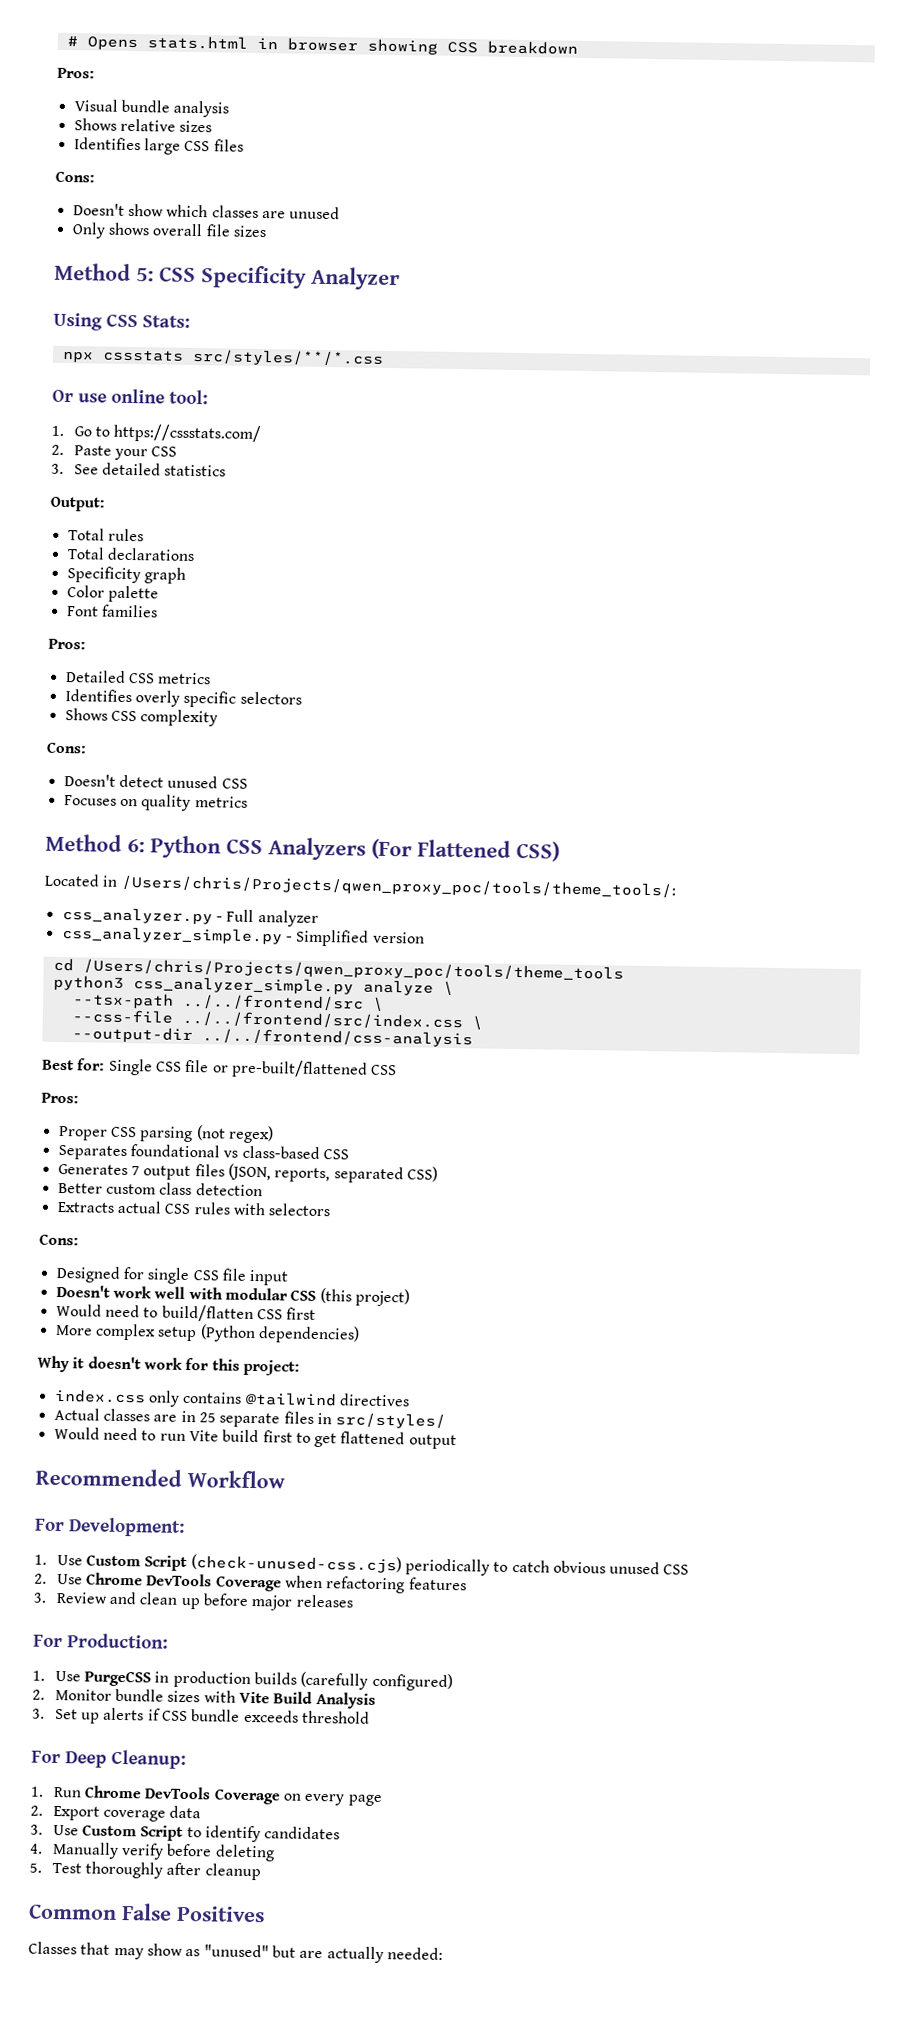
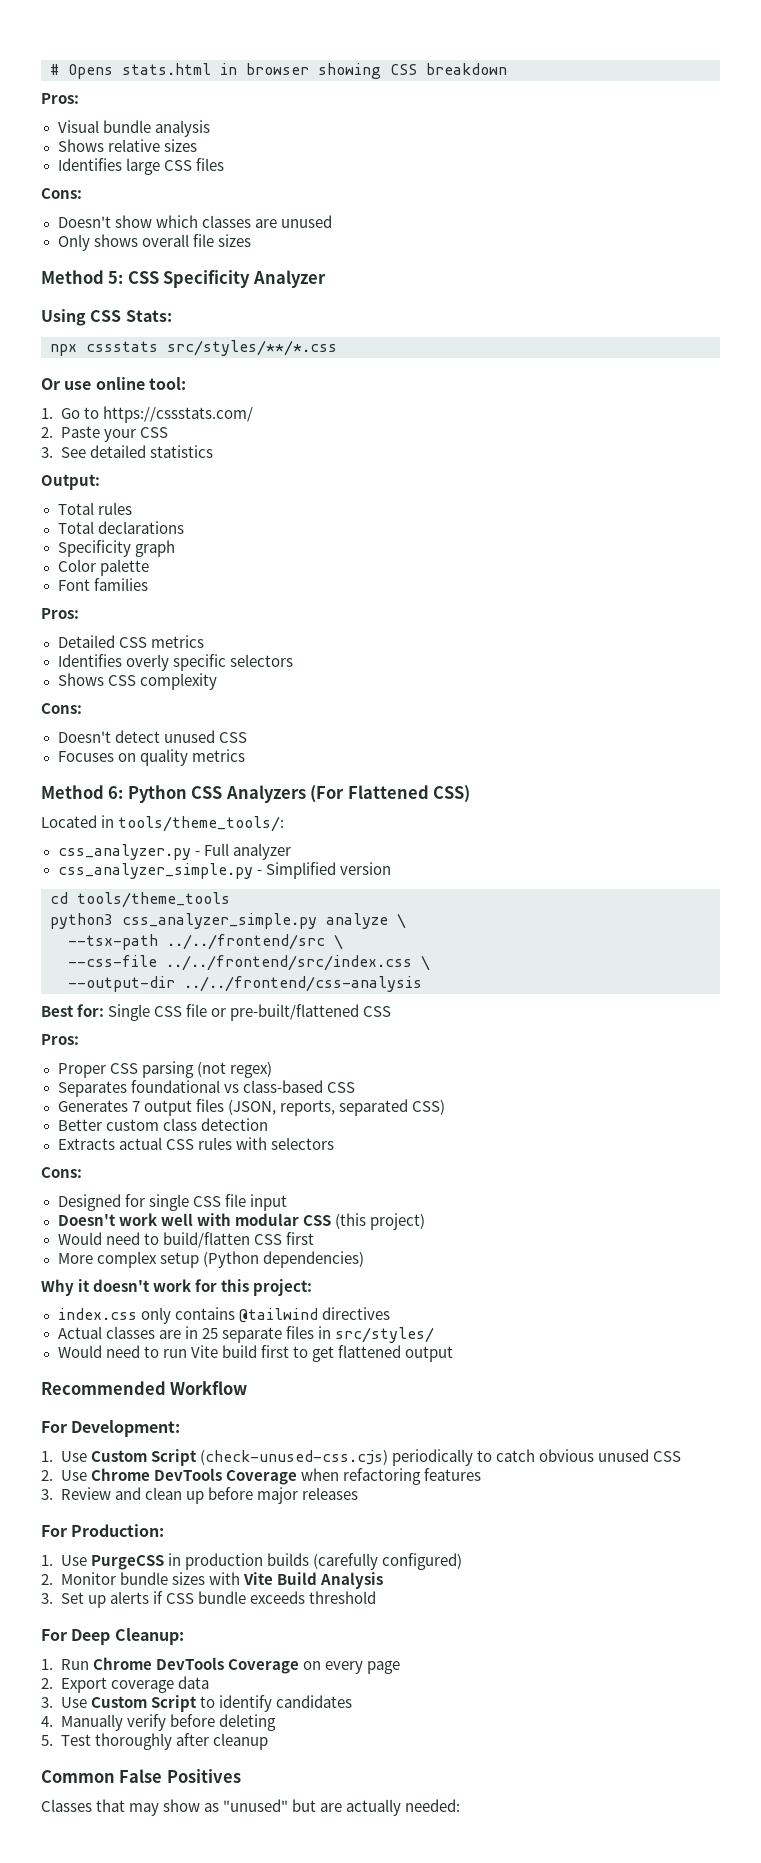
- Located in /Users/chris/Projects/qwen_proxy_poc/tools/theme_tools/:
+ Located in tools/theme_tools/:
- cd /Users/chris/Projects/qwen_proxy_poc/tools/theme_tools
+ cd tools/theme_tools

